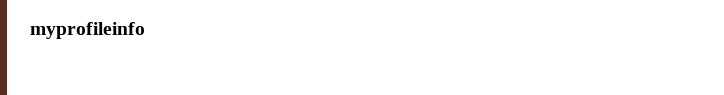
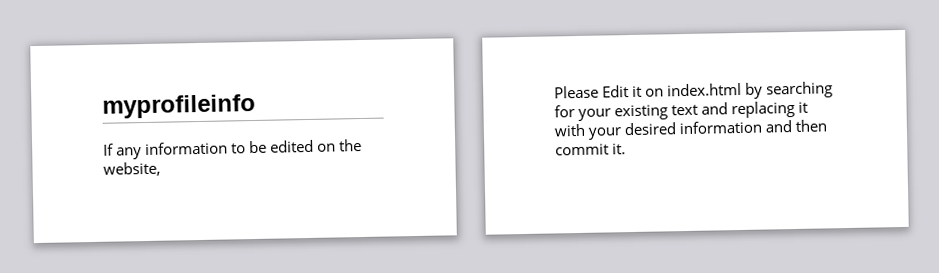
+ If any information to be edited on the website,
+ Please Edit it on index.html by searching for your existing text and replacing it with your desired information and then commit it.

